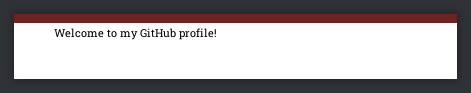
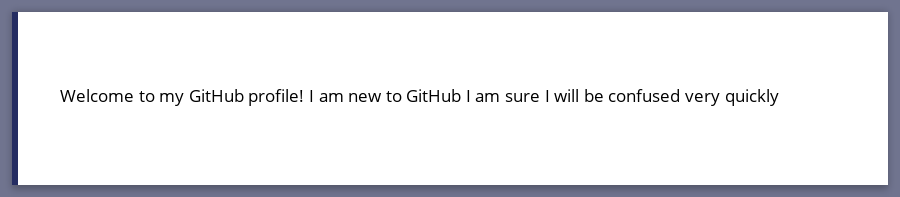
+ I am new to GitHub I am sure I will be confused very quickly

